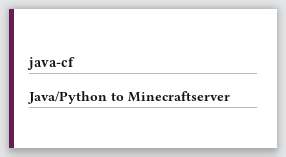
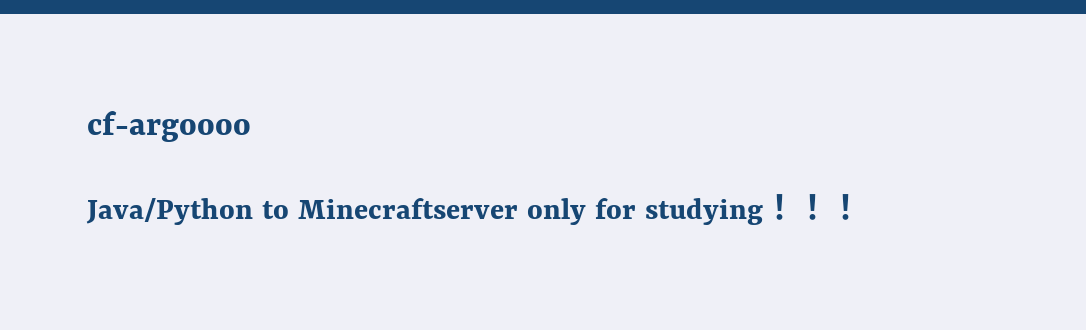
- java-cf
+ cf-argoooo
- Java/Python to Minecraftserver
+ Java/Python to Minecraftserver only for studying！！！

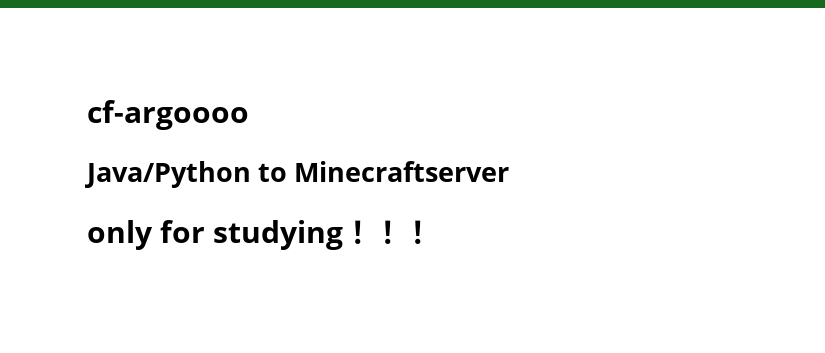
- Java/Python to Minecraftserver only for studying！
+ Java/Python to Minecraftserver
+ only for studying！

